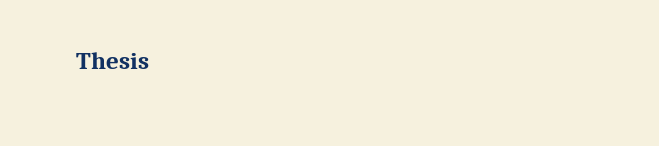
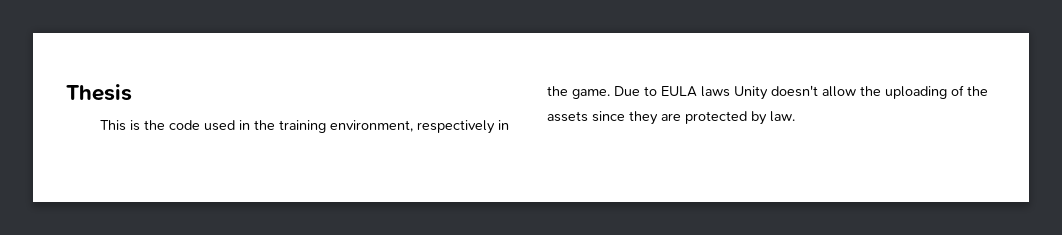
+ This is the code used in the training environment, respectively in the game. Due to EULA laws Unity doesn't allow the uploading of the assets since they are protected by law.

